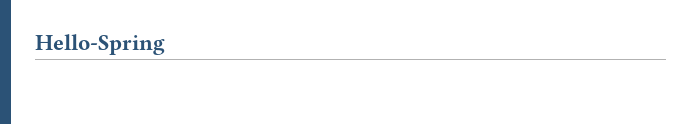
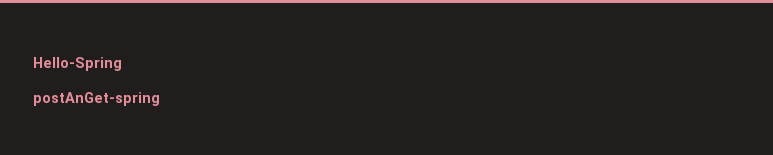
+ postAnGet-spring

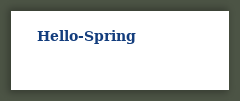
- postAnGet-spring

